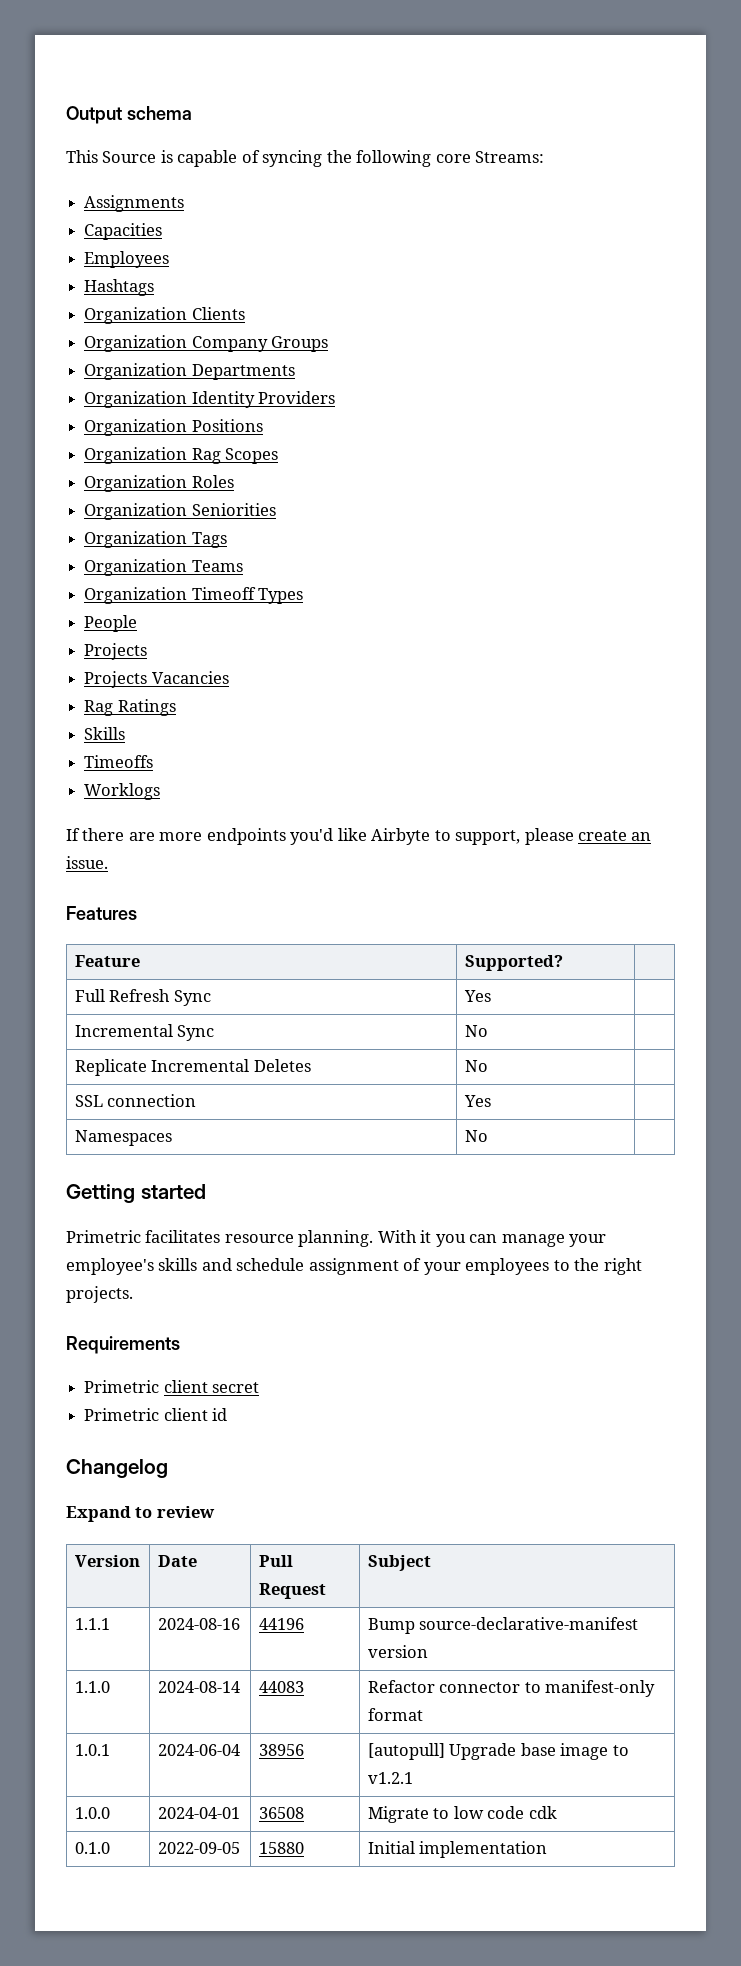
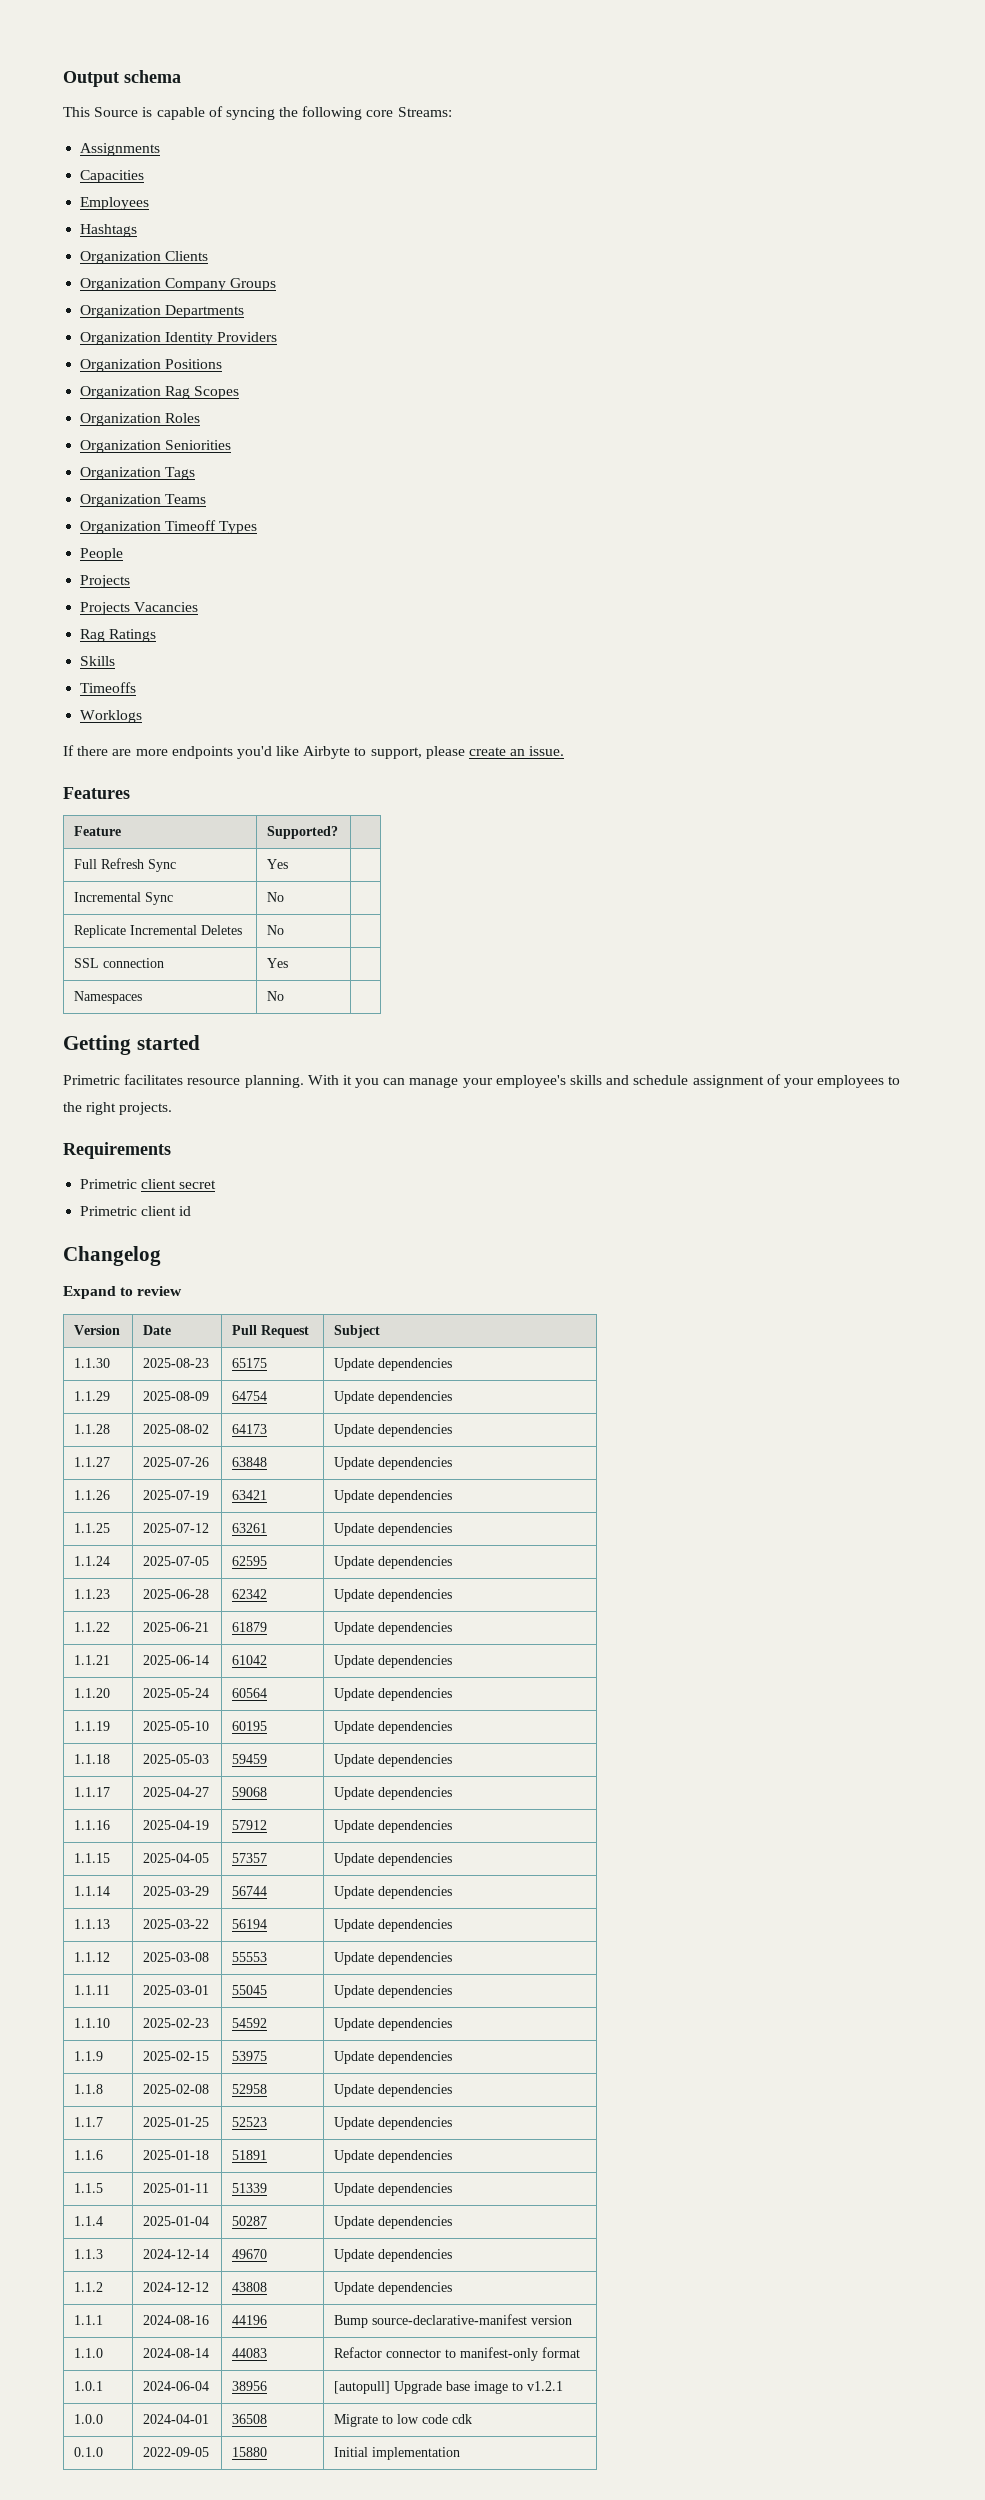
+ 1.1.30 | 2025-08-23 | 65175 | Update dependencies
+ 1.1.29 | 2025-08-09 | 64754 | Update dependencies
+ 1.1.28 | 2025-08-02 | 64173 | Update dependencies
+ 1.1.27 | 2025-07-26 | 63848 | Update dependencies
+ 1.1.26 | 2025-07-19 | 63421 | Update dependencies
+ 1.1.25 | 2025-07-12 | 63261 | Update dependencies
+ 1.1.24 | 2025-07-05 | 62595 | Update dependencies
+ 1.1.23 | 2025-06-28 | 62342 | Update dependencies
+ 1.1.22 | 2025-06-21 | 61879 | Update dependencies
+ 1.1.21 | 2025-06-14 | 61042 | Update dependencies
+ 1.1.20 | 2025-05-24 | 60564 | Update dependencies
+ 1.1.19 | 2025-05-10 | 60195 | Update dependencies
+ 1.1.18 | 2025-05-03 | 59459 | Update dependencies
+ 1.1.17 | 2025-04-27 | 59068 | Update dependencies
+ 1.1.16 | 2025-04-19 | 57912 | Update dependencies
+ 1.1.15 | 2025-04-05 | 57357 | Update dependencies
+ 1.1.14 | 2025-03-29 | 56744 | Update dependencies
+ 1.1.13 | 2025-03-22 | 56194 | Update dependencies
+ 1.1.12 | 2025-03-08 | 55553 | Update dependencies
+ 1.1.11 | 2025-03-01 | 55045 | Update dependencies
+ 1.1.10 | 2025-02-23 | 54592 | Update dependencies
+ 1.1.9 | 2025-02-15 | 53975 | Update dependencies
+ 1.1.8 | 2025-02-08 | 52958 | Update dependencies
+ 1.1.7 | 2025-01-25 | 52523 | Update dependencies
+ 1.1.6 | 2025-01-18 | 51891 | Update dependencies
+ 1.1.5 | 2025-01-11 | 51339 | Update dependencies
+ 1.1.4 | 2025-01-04 | 50287 | Update dependencies
+ 1.1.3 | 2024-12-14 | 49670 | Update dependencies
+ 1.1.2 | 2024-12-12 | 43808 | Update dependencies

